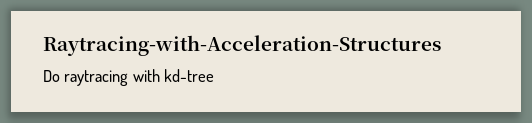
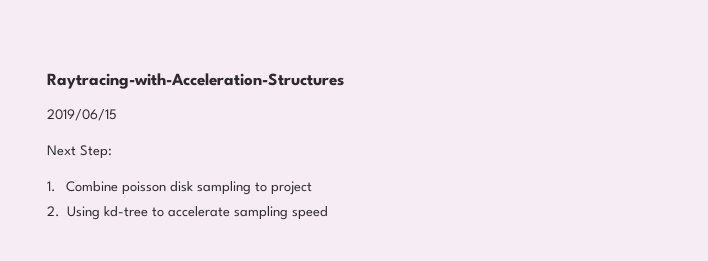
- Do raytracing with kd-tree
+ 2019/06/15
+ Next Step:
+ 1. Combine poisson disk sampling to project
+ 2. Using kd-tree to accelerate sampling speed

